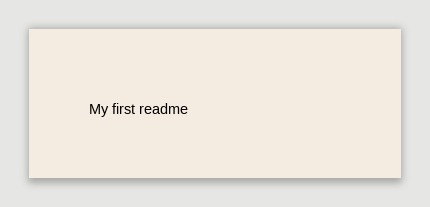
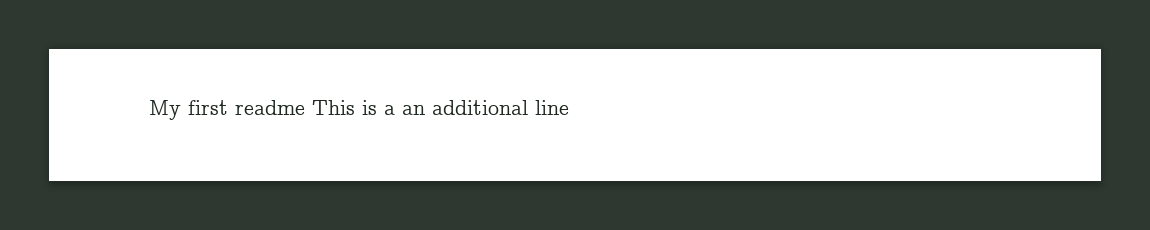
- My first readme
+ My first readme This is a an additional line

